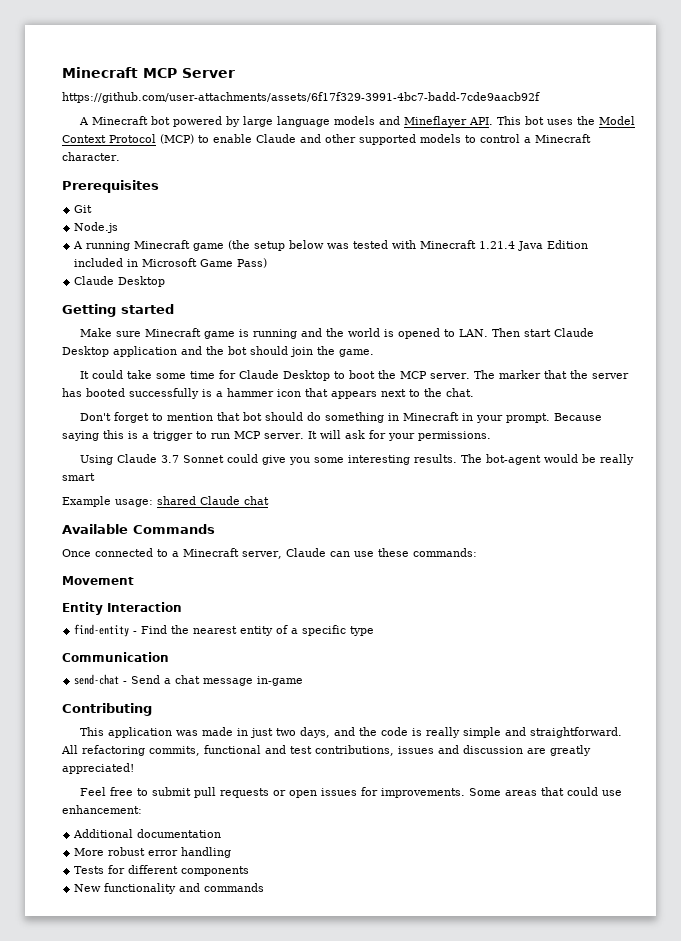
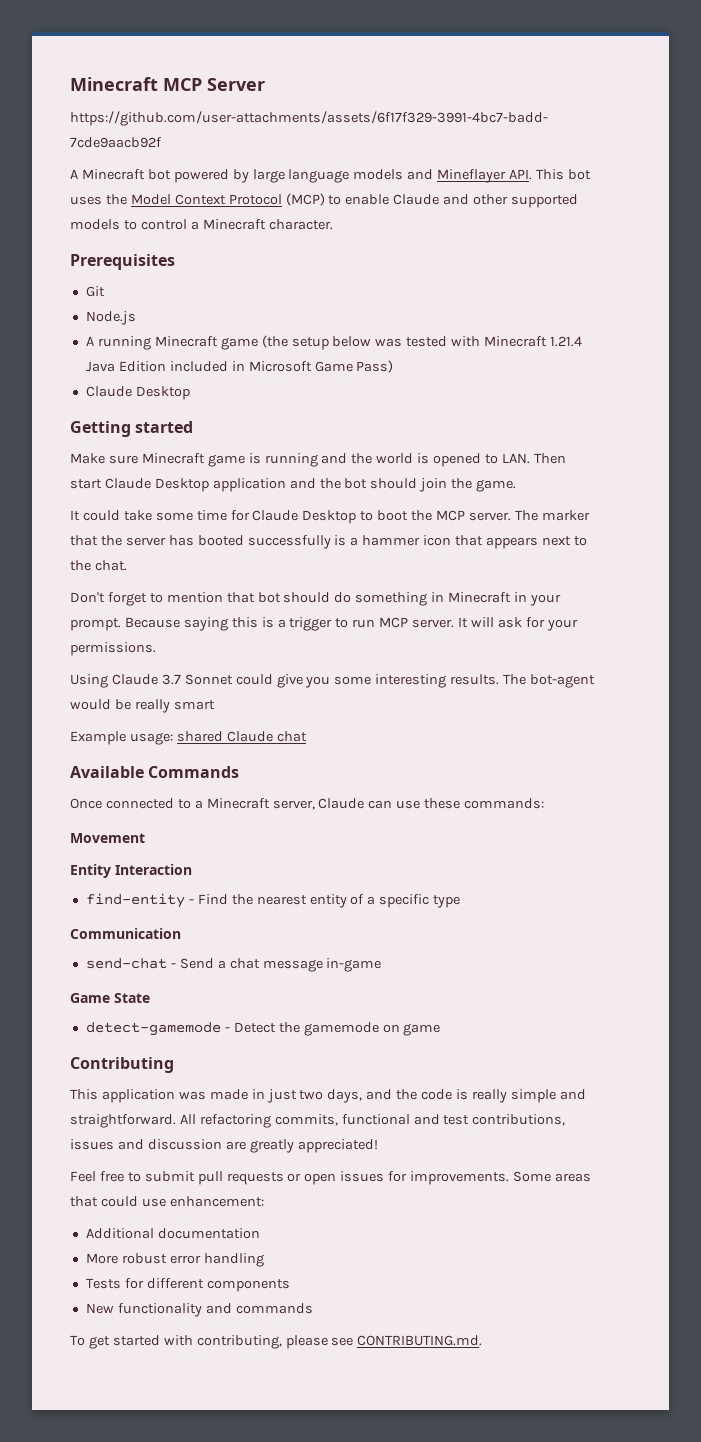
+ Game State
+ detect-gamemode - Detect the gamemode on game
+ To get started with contributing, please see CONTRIBUTING.md.

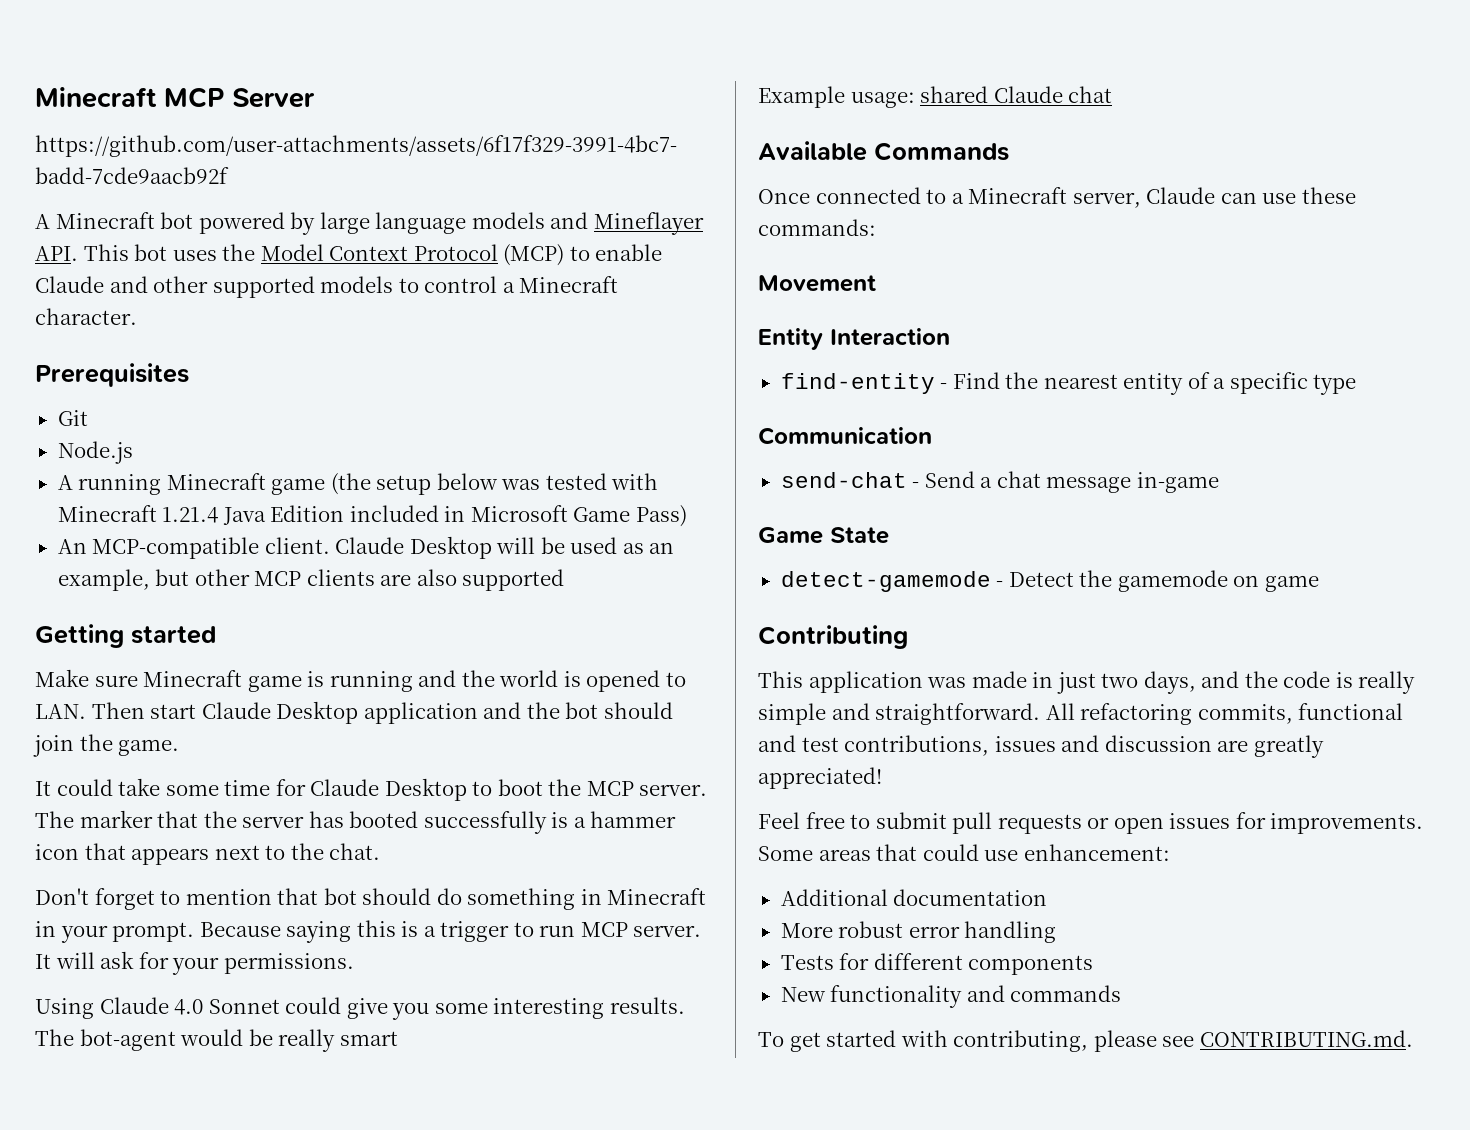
  A running Minecraft game (the setup below was tested with Minecraft 1.21.4 Java Edition included in Microsoft Game Pass)
- Claude Desktop
+ An MCP-compatible client. Claude Desktop will be used as an example, but other MCP clients are also supported
- Using Claude 3.7 Sonnet could give you some interesting results.
+ Using Claude 4.0 Sonnet could give you some interesting results.

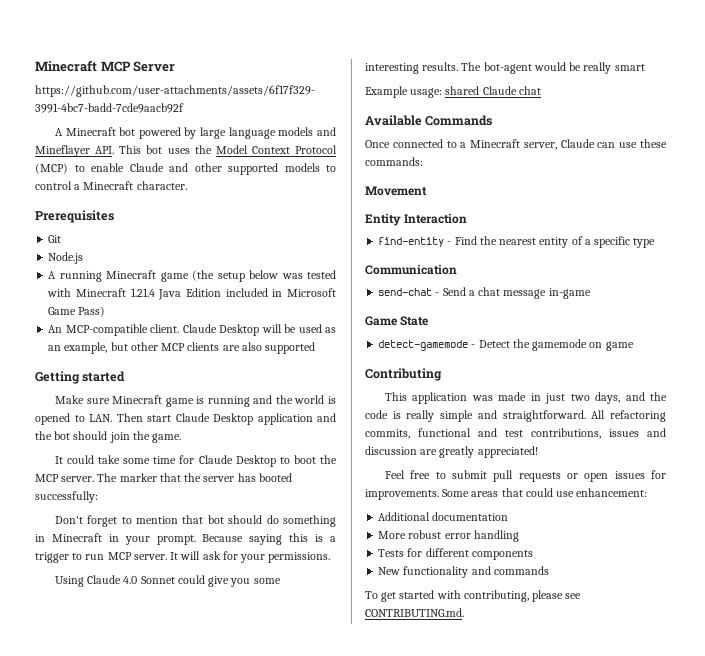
- The marker that the server has booted successfully is a hammer icon that appears next to the chat.
+ The marker that the server has booted successfully:

